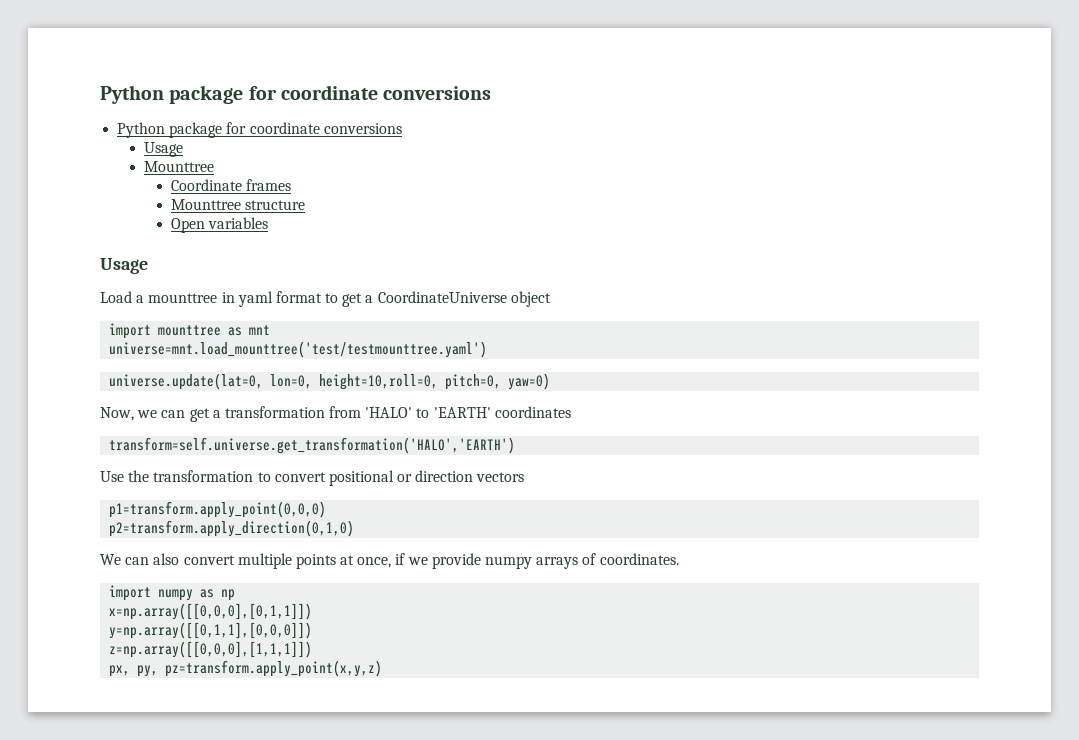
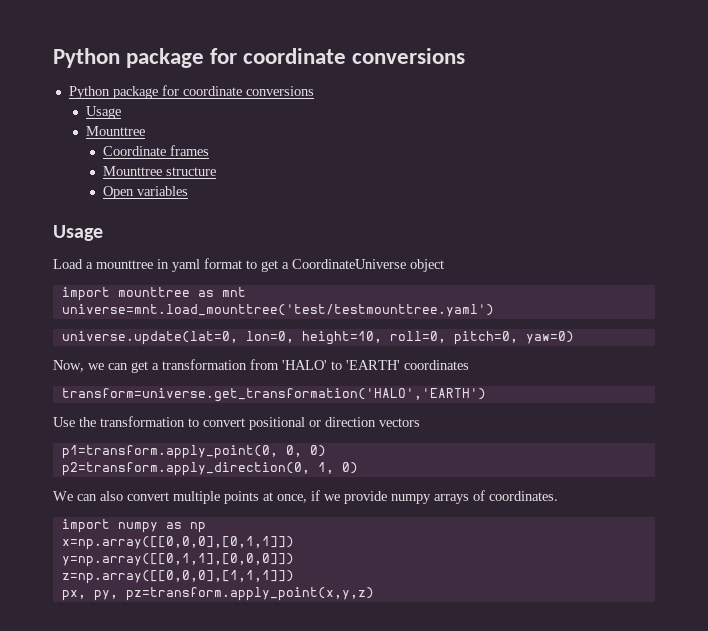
- universe.update(lat=0, lon=0, height=10,roll=0, pitch=0, yaw=0)
+ universe.update(lat=0, lon=0, height=10, roll=0, pitch=0, yaw=0)
- transform=self.universe.get_transformation('HALO','EARTH')
+ transform=universe.get_transformation('HALO','EARTH')
- p1=transform.apply_point(0,0,0)
- p2=transform.apply_direction(0,1,0)
+ p1=transform.apply_point(0, 0, 0)
+ p2=transform.apply_direction(0, 1, 0)

